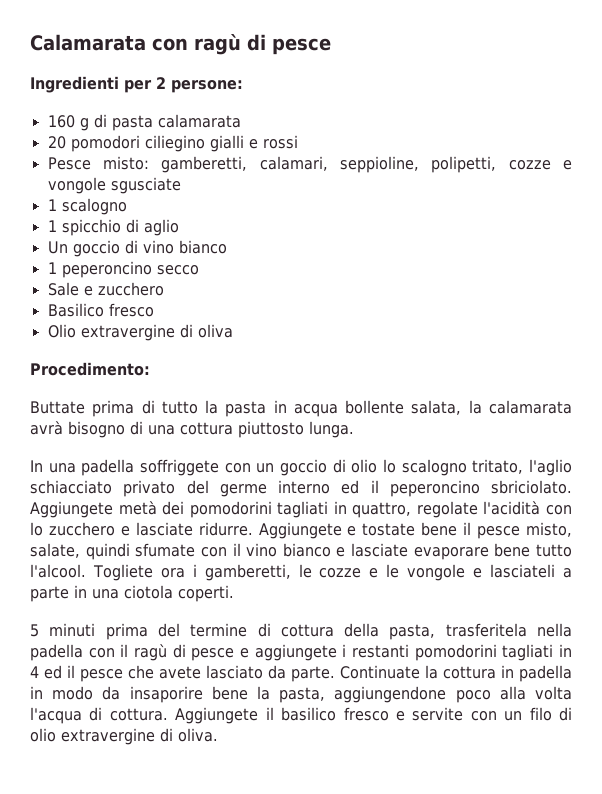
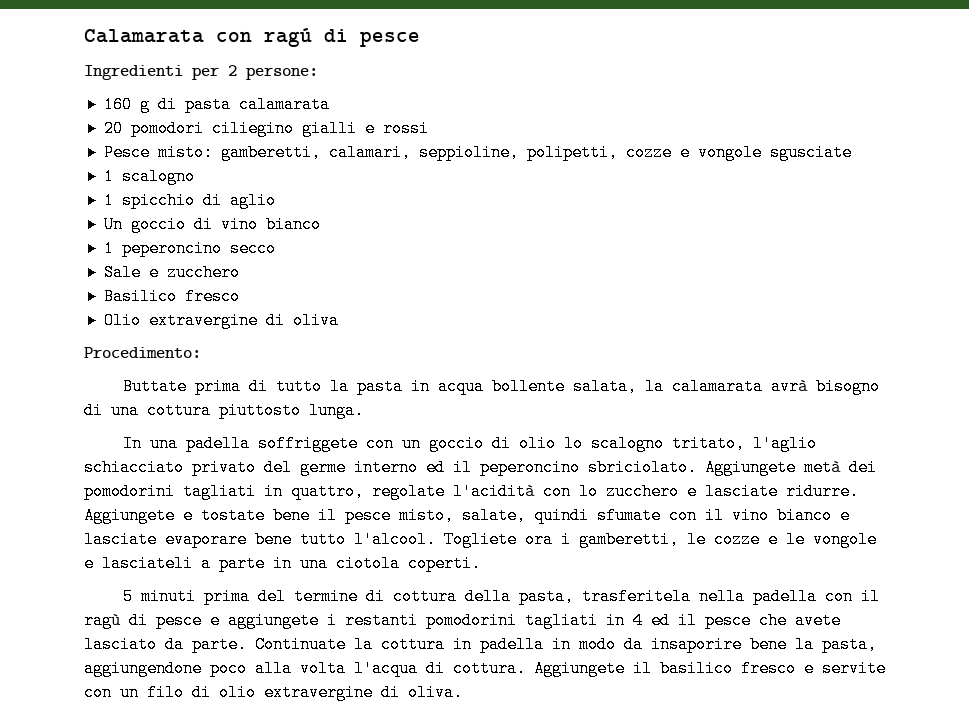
- Calamarata con ragù di pesce
+ Calamarata con ragú di pesce

